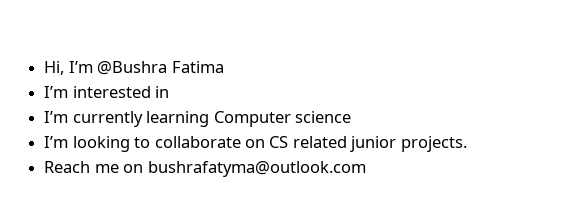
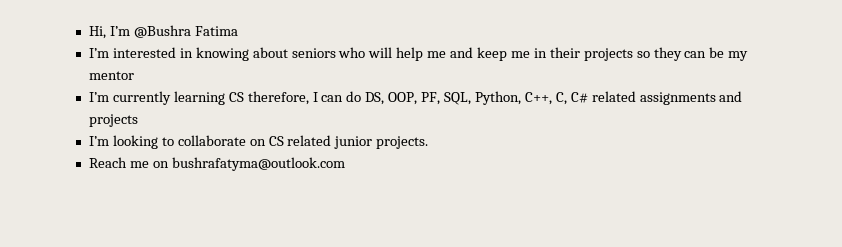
- I’m interested in
- I’m currently learning Computer science
+ I’m interested in knowing about seniors who will help me and keep me in their projects so they can be my mentor
+ I’m currently learning CS therefore, I can do DS, OOP, PF, SQL, Python, C++, C, C# related assignments and projects

